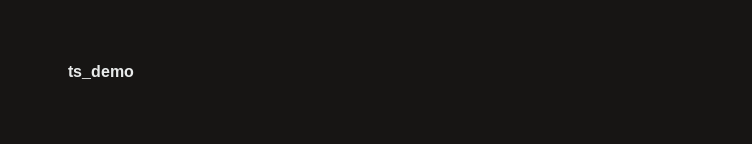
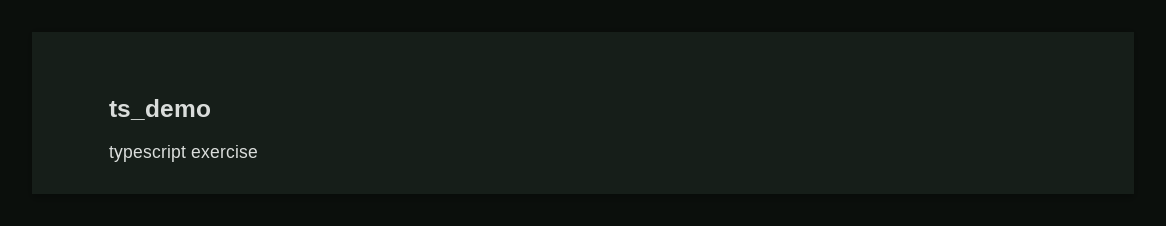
+ typescript exercise

